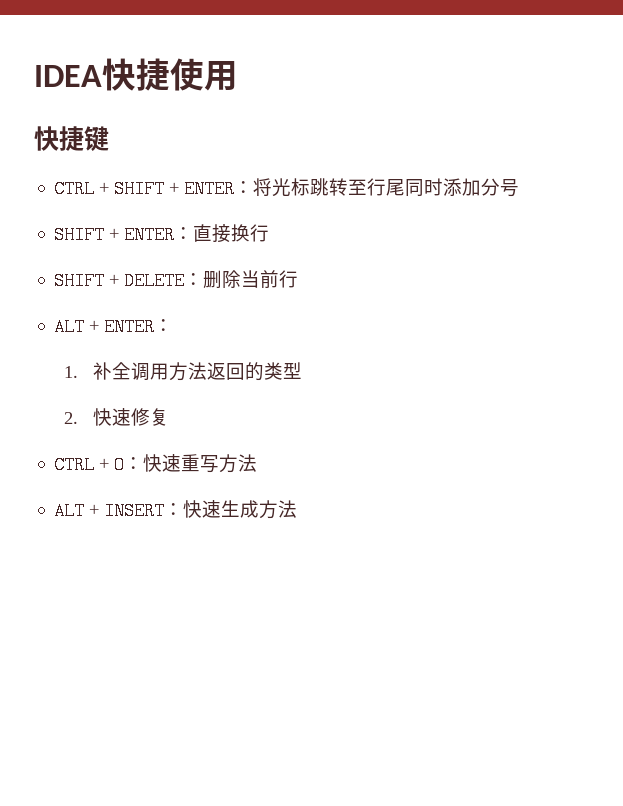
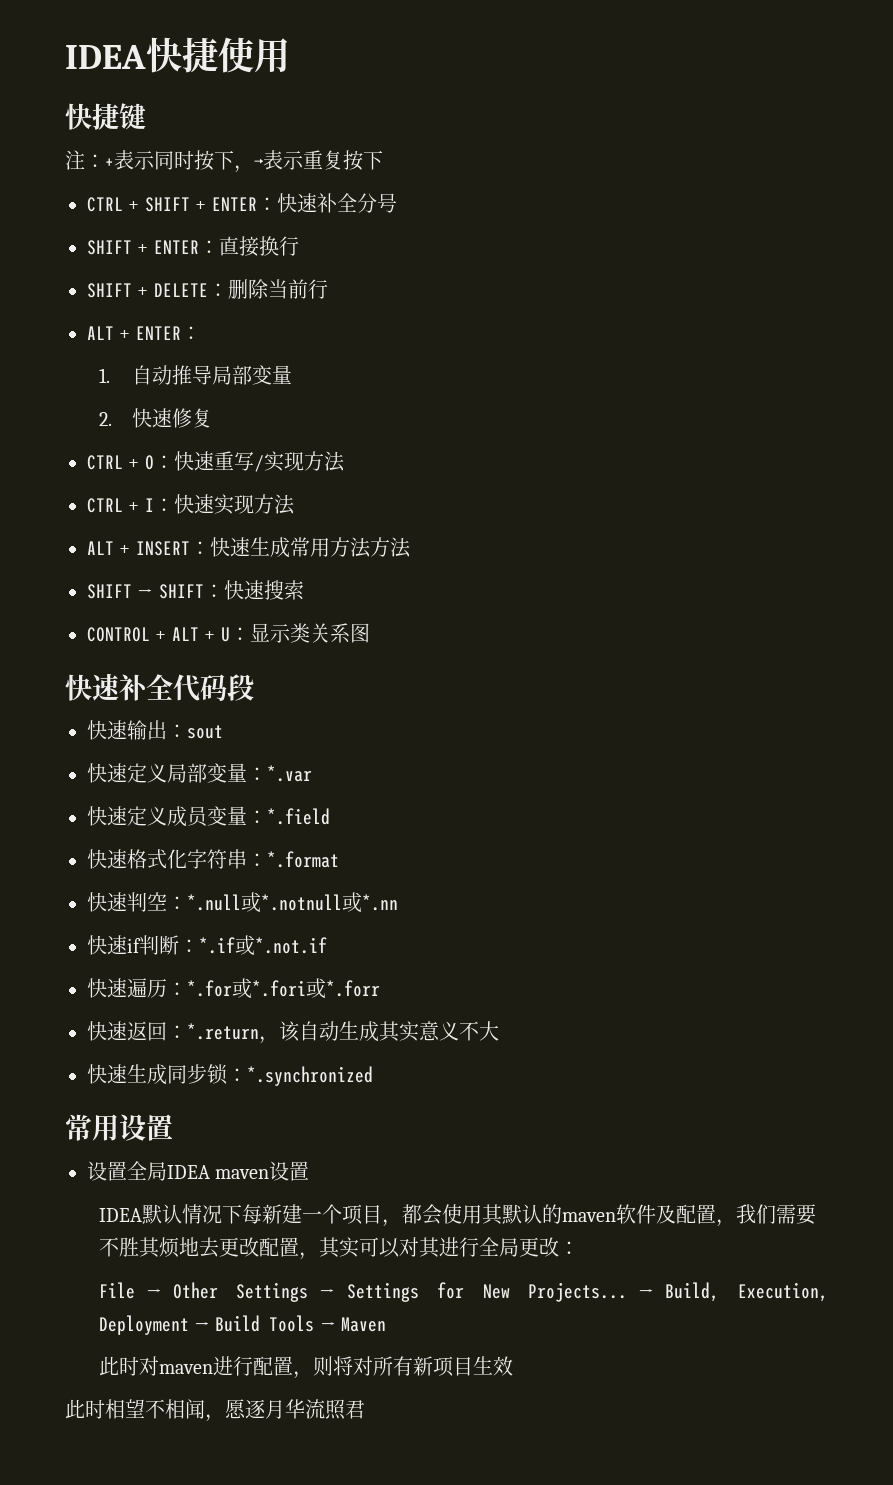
+ 注：+表示同时按下，→表示重复按下
- CTRL + SHIFT + ENTER：将光标跳转至行尾同时添加分号
+ CTRL + SHIFT + ENTER：快速补全分号
- 1.补全调用方法返回的类型
+ 1.自动推导局部变量
- CTRL + O：快速重写方法
+ CTRL + O：快速重写/实现方法
+ CTRL + I：快速实现方法
- ALT + INSERT：快速生成方法
+ ALT + INSERT：快速生成常用方法方法
+ SHIFT → SHIFT：快速搜索
+ CONTROL + ALT + U：显示类关系图
+ 快速补全代码段
+ 快速输出：sout
+ 快速定义局部变量：*.var
+ 快速定义成员变量：*.field
+ 快速格式化字符串：*.format
+ 快速判空：*.null或*.notnull或*.nn
+ 快速if判断：*.if或*.not.if
+ 快速遍历：*.for或*.fori或*.forr
+ 快速返回：*.return，该自动生成其实意义不大
+ 快速生成同步锁：*.synchronized
+ 常用设置
+ 设置全局IDEA maven设置
+ IDEA默认情况下每新建一个项目，都会使用其默认的maven软件及配置，我们需要不胜其烦地去更改配置，其实可以对其进行全局更改：
+ File → Other Settings → Settings for New Projects... → Build, Execution, Deployment → Build Tools → Maven
+ 此时对maven进行配置，则将对所有新项目生效
+ 此时相望不相闻，愿逐月华流照君

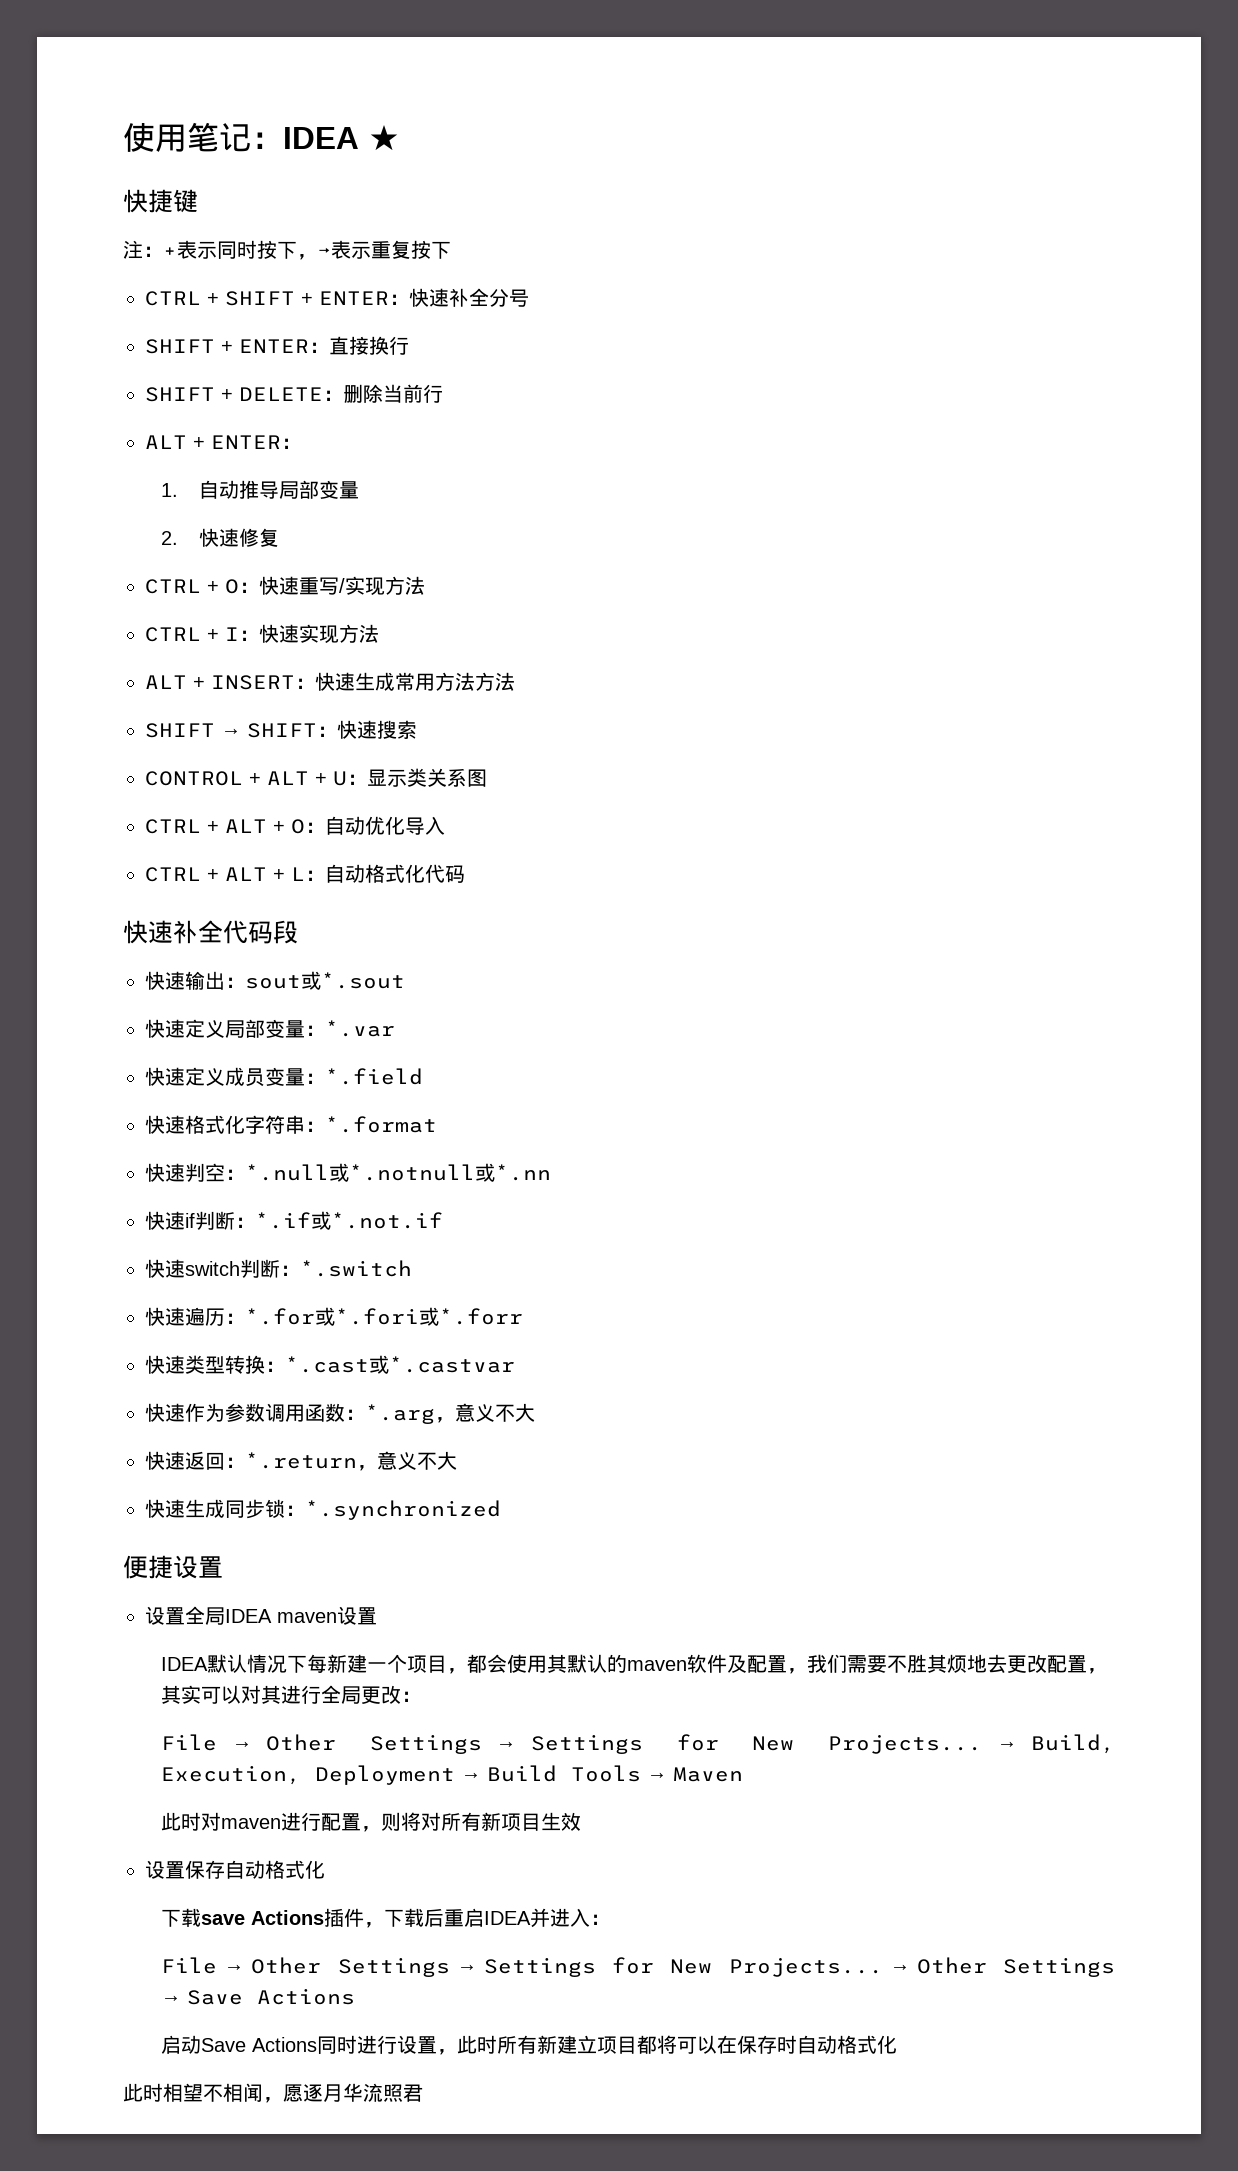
- IDEA快捷使用
+ 使用笔记：IDEA ★
+ CTRL + ALT + O：自动优化导入
+ CTRL + ALT + L：自动格式化代码
- 快速输出：sout
+ 快速输出：sout或*.sout
+ 快速switch判断：*.switch
+ 快速类型转换：*.cast或*.castvar
+ 快速作为参数调用函数：*.arg，意义不大
- 快速返回：*.return，该自动生成其实意义不大
+ 快速返回：*.return，意义不大
- 常用设置
+ 便捷设置
+ 设置保存自动格式化
+ 下载save Actions插件，下载后重启IDEA并进入：
+ File → Other Settings → Settings for New Projects... → Other Settings → Save Actions
+ 启动Save Actions同时进行设置，此时所有新建立项目都将可以在保存时自动格式化

